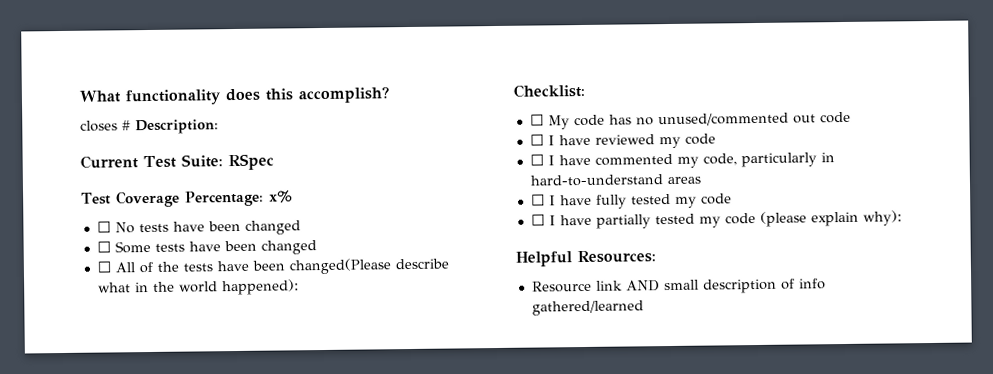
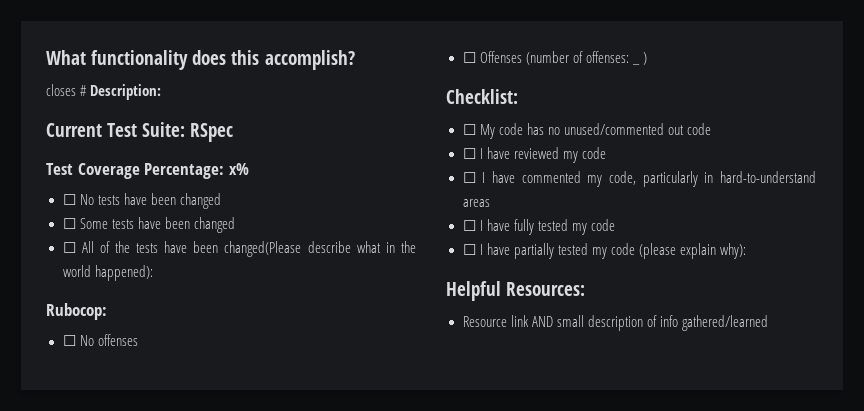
+ Rubocop:
+ ☐ No offenses
+ ☐ Offenses (number of offenses: _ )

